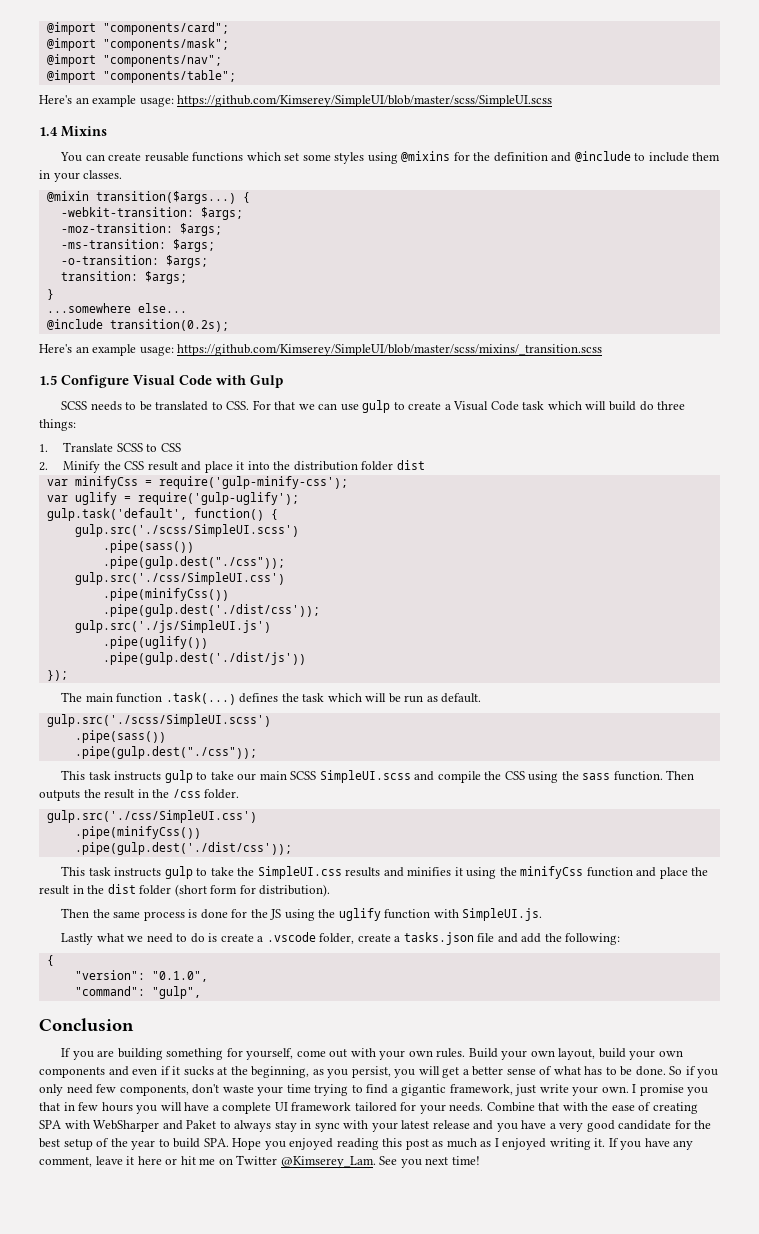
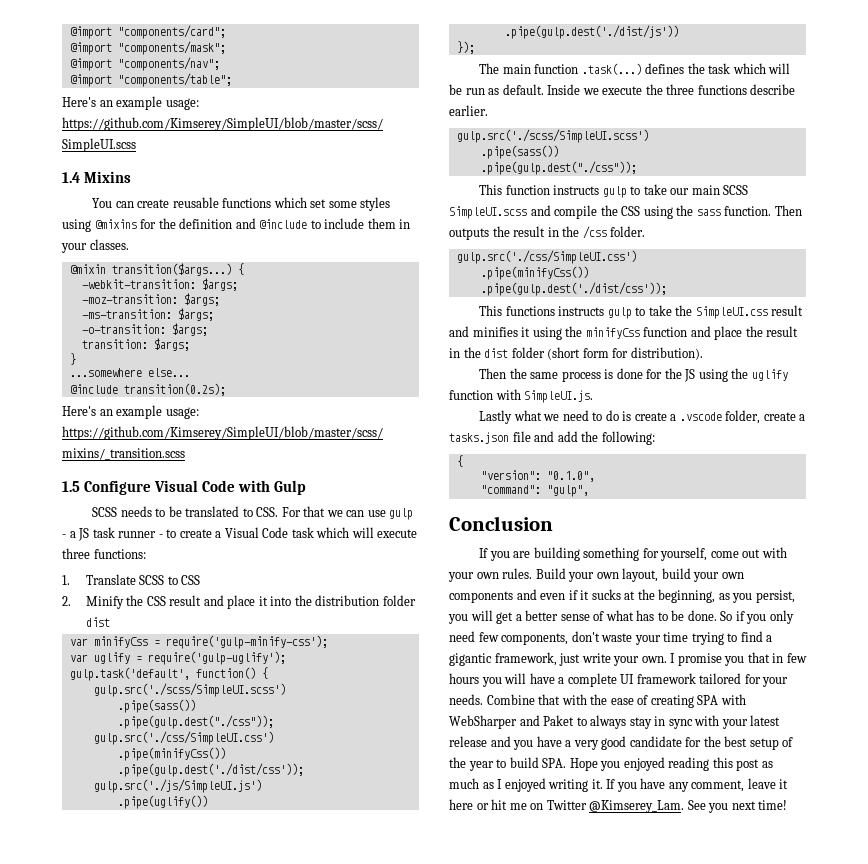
- SCSS needs to be translated to CSS. For that we can use gulp to create a Visual Code task which will build do three things:
+ SCSS needs to be translated to CSS. For that we can use gulp - a JS task runner - to create a Visual Code task which will execute three functions:
+ Inside we execute the three functions describe earlier.
- This task instructs gulp to take our main SCSS SimpleUI.scss and compile the CSS using the sass function.
+ This function instructs gulp to take our main SCSS SimpleUI.scss and compile the CSS using the sass function.
- This task instructs gulp to take the SimpleUI.css results and minifies it using the minifyCss function and place the result in the dist folder (short form for distribution).
+ This functions instructs gulp to take the SimpleUI.css result and minifies it using the minifyCss function and place the result in the dist folder (short form for distribution).

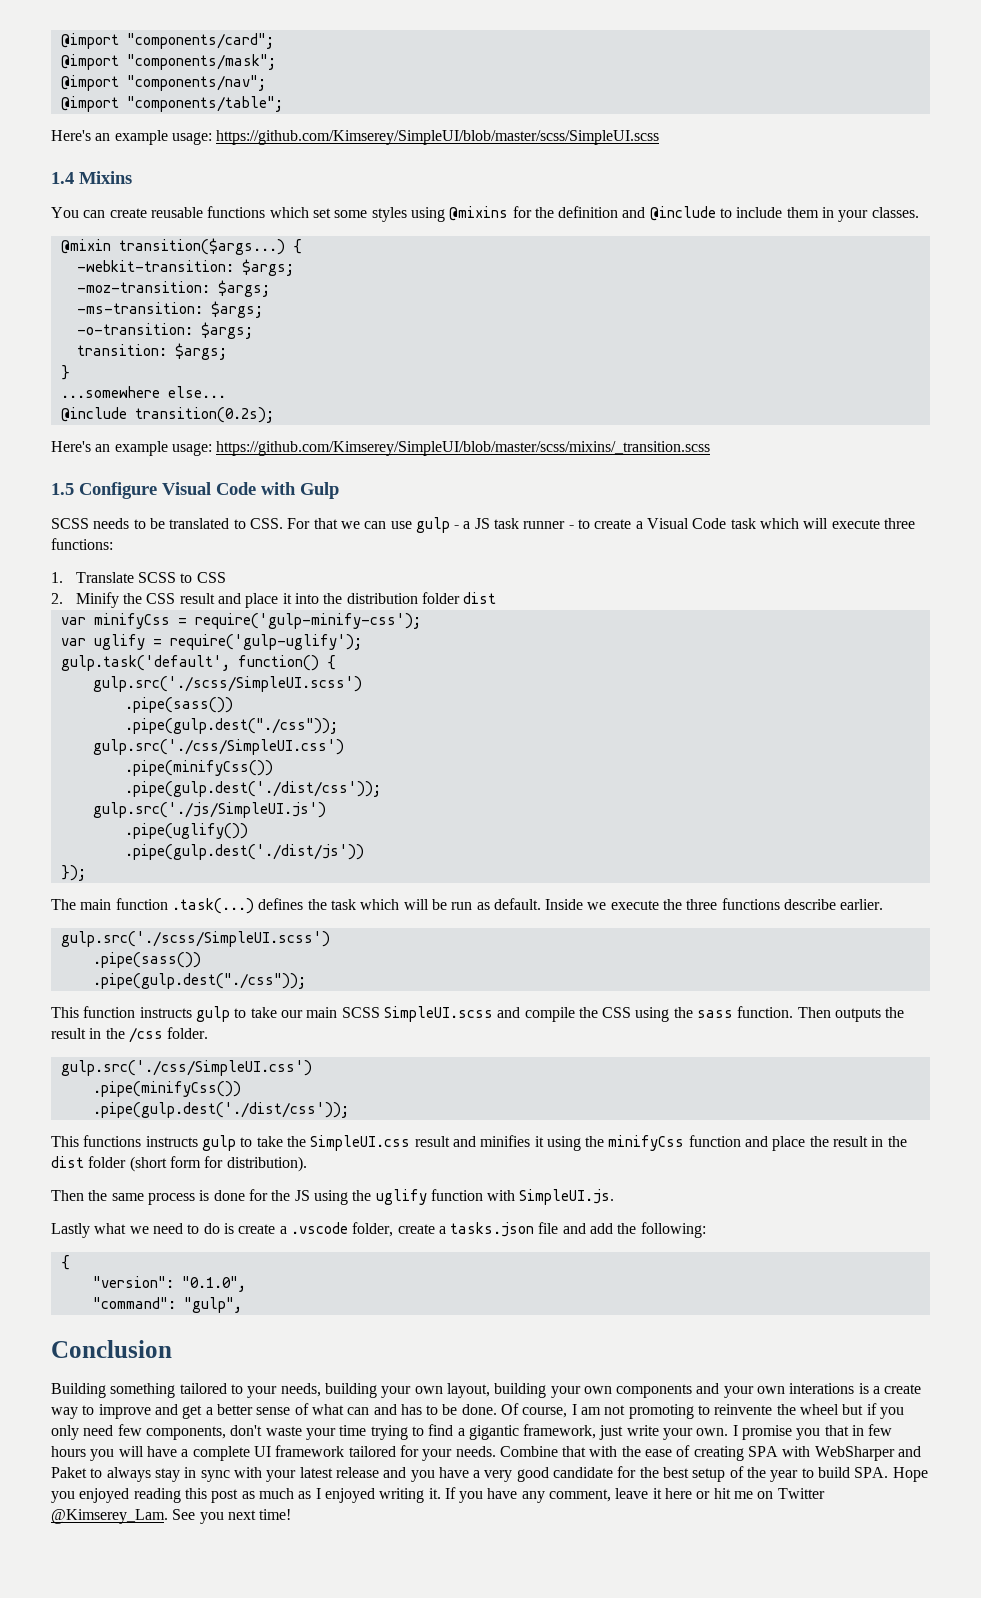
- If you are building something for yourself, come out with your own rules. Build your own layout, build your own components and even if it sucks at the beginning, as you persist, you will get a better sense of what has to be done.
+ Building something tailored to your needs, building your own layout, building your own components and your own interations is a create way to improve and get a better sense of what can and has to be done.
- So if you only need few components, don't waste your time trying to find a gigantic framework, just write your own.
+ Of course, I am not promoting to reinvente the wheel but if you only need few components, don't waste your time trying to find a gigantic framework, just write your own.

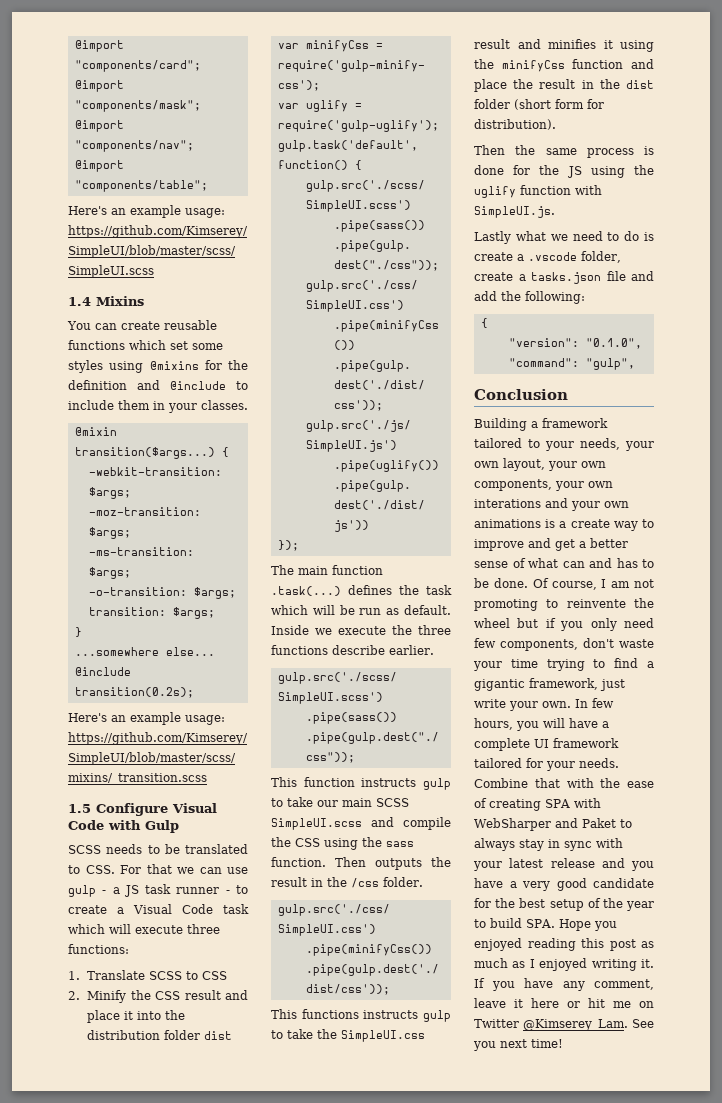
- Building something tailored to your needs, building your own layout, building your own components and your own interations is a create way to improve and get a better sense of what can and has to be done.
+ Building a framework tailored to your needs, your own layout, your own components, your own interations and your own animations is a create way to improve and get a better sense of what can and has to be done.
- I promise you that in few hours you will have a complete UI framework tailored for your needs.
+ In few hours, you will have a complete UI framework tailored for your needs.

